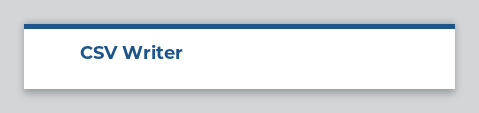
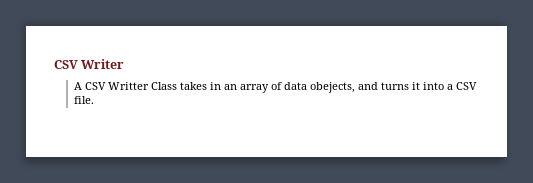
+ A CSV Writter Class takes in an array of data obejects, and turns it into a CSV file.

